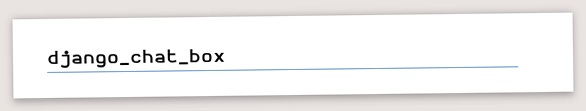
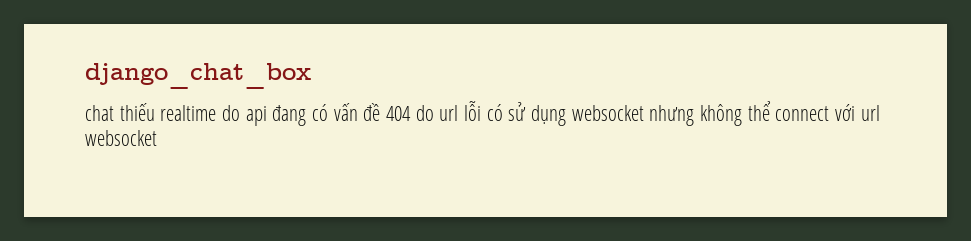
+ chat thiếu realtime do api đang có vấn đề 404 do url lỗi có sử dụng websocket nhưng không thể connect với url websocket

